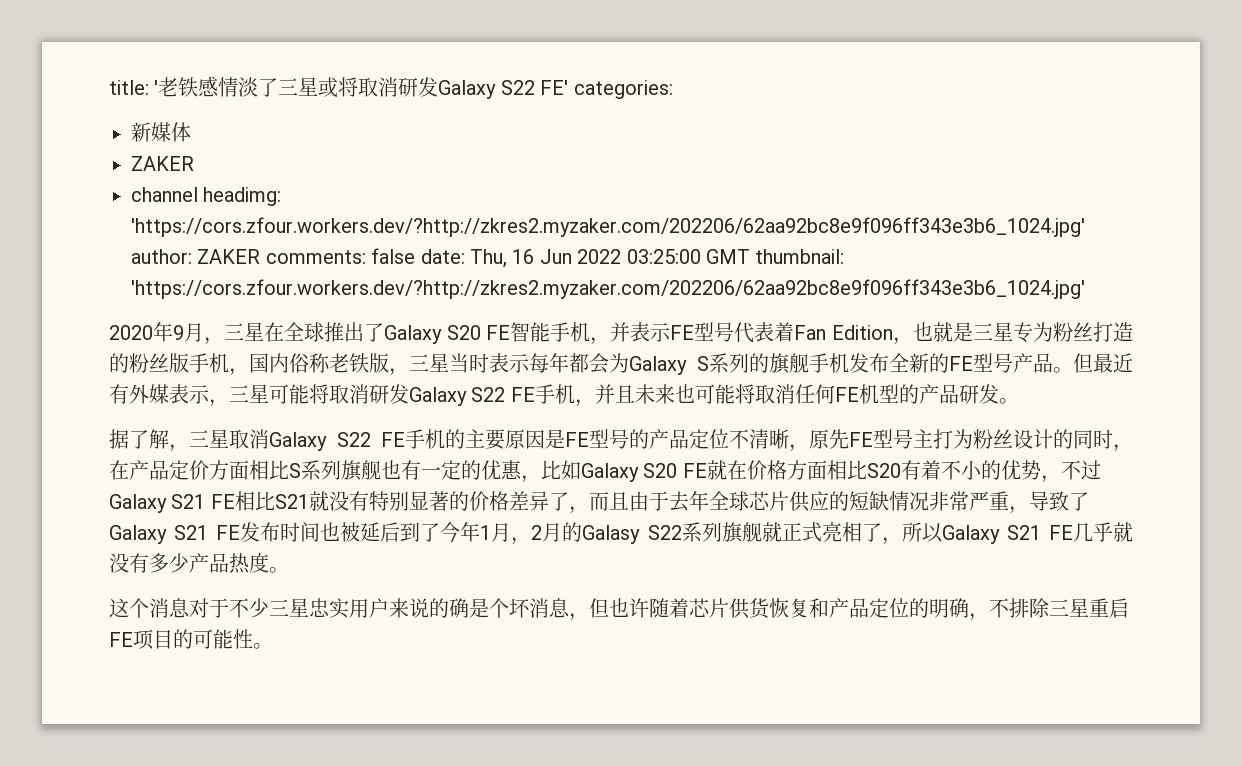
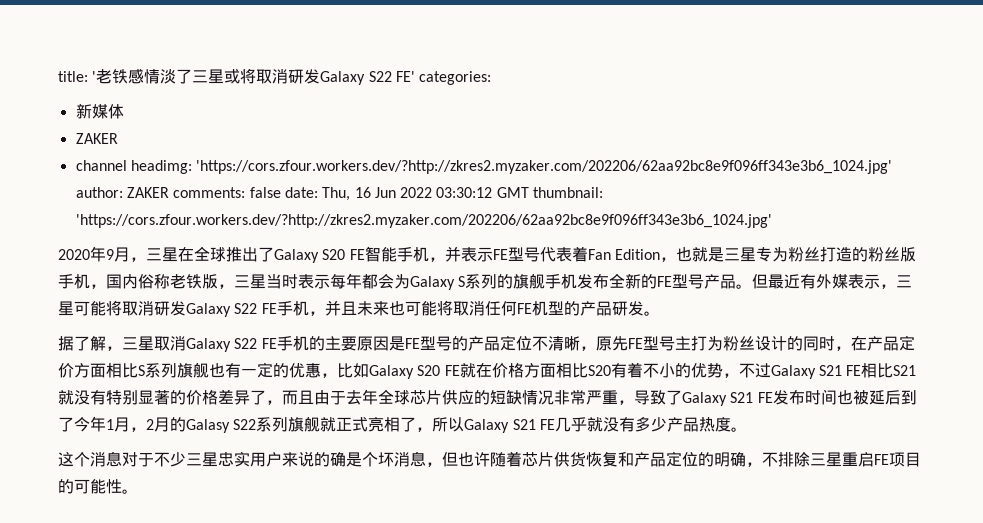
- channel headimg: 'https://cors.zfour.workers.dev/?http://zkres2.myzaker.com/202206/62aa92bc8e9f096ff343e3b6_1024.jpg' author: ZAKER comments: false date: Thu, 16 Jun 2022 03:25:00 GMT thumbnail: 'https://cors.zfour.workers.dev/?http://zkres2.myzaker.com/202206/62aa92bc8e9f096ff343e3b6_1024.jpg'
+ channel headimg: 'https://cors.zfour.workers.dev/?http://zkres2.myzaker.com/202206/62aa92bc8e9f096ff343e3b6_1024.jpg' author: ZAKER comments: false date: Thu, 16 Jun 2022 03:30:12 GMT thumbnail: 'https://cors.zfour.workers.dev/?http://zkres2.myzaker.com/202206/62aa92bc8e9f096ff343e3b6_1024.jpg'

